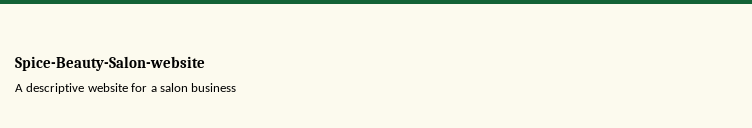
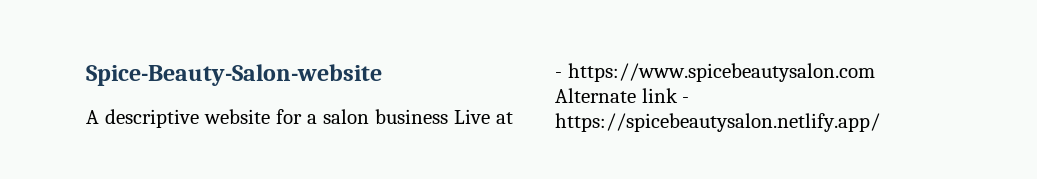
- A descriptive website for a salon business
+ A descriptive website for a salon business Live at - https://www.spicebeautysalon.com
+ Alternate link - https://spicebeautysalon.netlify.app/

